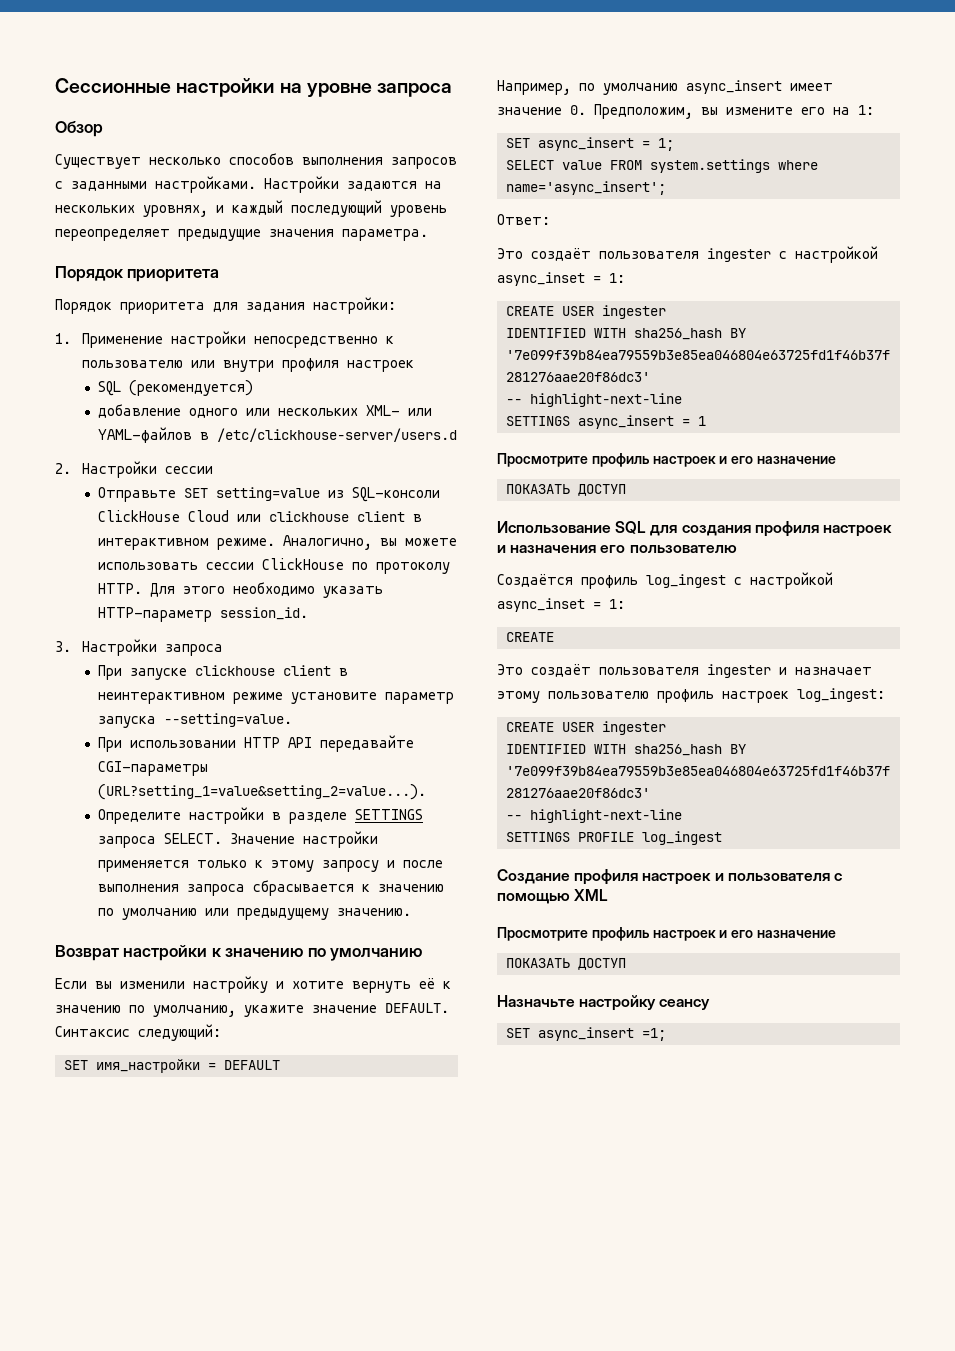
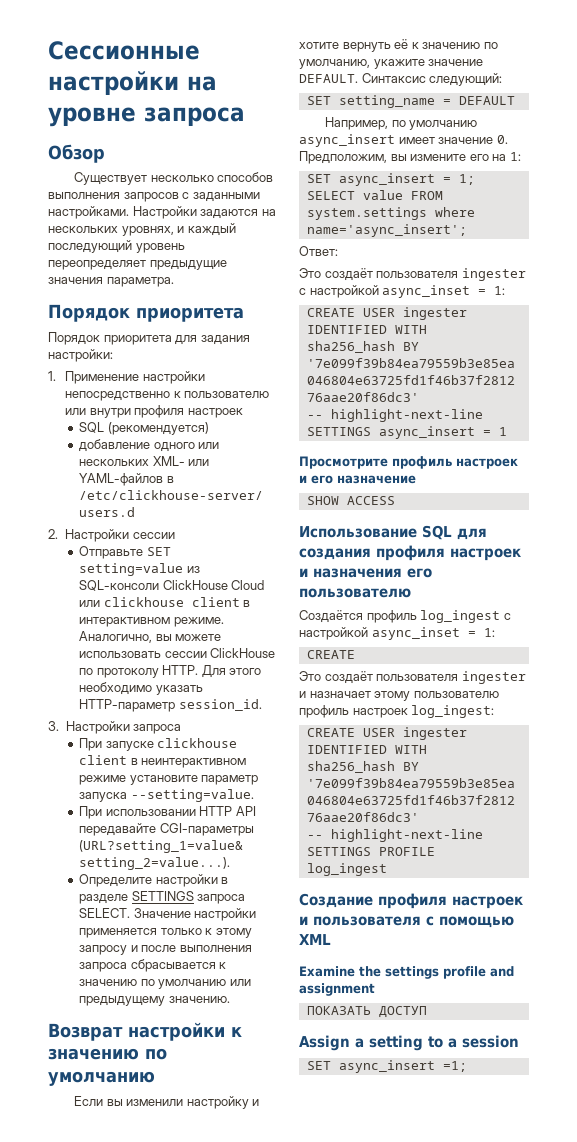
- SET имя_настройки = DEFAULT
+ SET setting_name = DEFAULT
  SETTINGS async_insert = 1
  Просмотрите профиль настроек и его назначение
- ПОКАЗАТЬ ДОСТУП
+ SHOW ACCESS
  Создание профиля настроек и пользователя с помощью XML
- Просмотрите профиль настроек и его назначение
+ Examine the settings profile and assignment
  ПОКАЗАТЬ ДОСТУП
- Назначьте настройку сеансу
+ Assign a setting to a session

